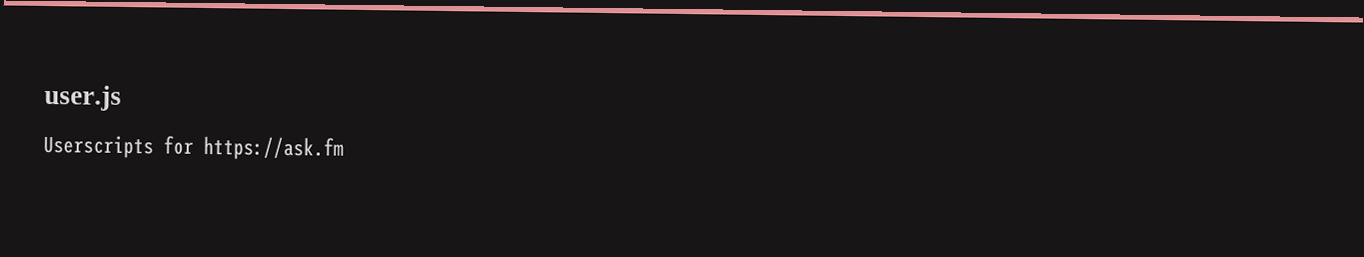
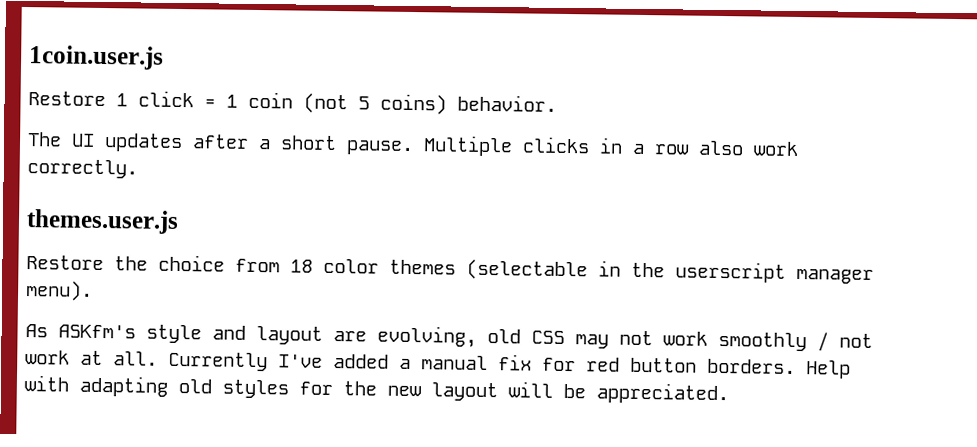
- user.js
- Userscripts for https://ask.fm
+ 1coin.user.js
+ Restore 1 click = 1 coin (not 5 coins) behavior.
+ The UI updates after a short pause. Multiple clicks in a row also work correctly.
+ themes.user.js
+ Restore the choice from 18 color themes (selectable in the userscript manager menu).
+ As ASKfm's style and layout are evolving, old CSS may not work smoothly / not work at all. Currently I've added a manual fix for red button borders. Help with adapting old styles for the new layout will be appreciated.

